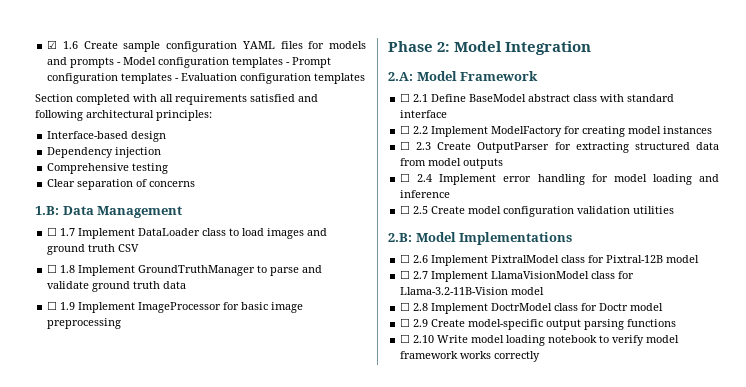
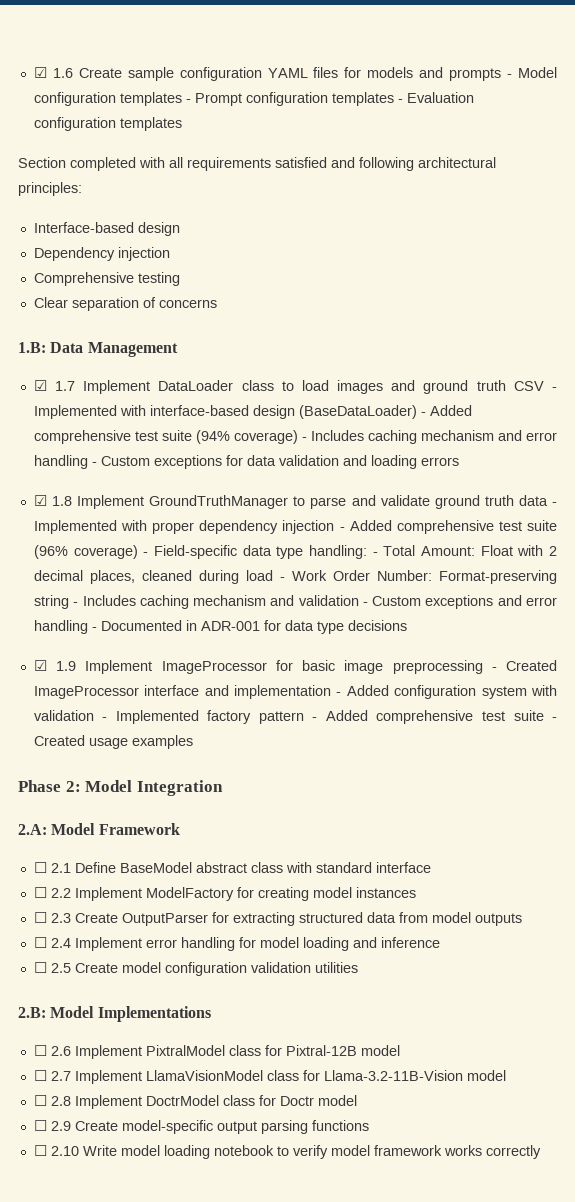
- ☐ 1.7 Implement DataLoader class to load images and ground truth CSV
- ☐ 1.8 Implement GroundTruthManager to parse and validate ground truth data
- ☐ 1.9 Implement ImageProcessor for basic image preprocessing
+ ☑ 1.7 Implement DataLoader class to load images and ground truth CSV - Implemented with interface-based design (BaseDataLoader) - Added comprehensive test suite (94% coverage) - Includes caching mechanism and error handling - Custom exceptions for data validation and loading errors
+ ☑ 1.8 Implement GroundTruthManager to parse and validate ground truth data - Implemented with proper dependency injection - Added comprehensive test suite (96% coverage) - Field-specific data type handling: - Total Amount: Float with 2 decimal places, cleaned during load - Work Order Number: Format-preserving string - Includes caching mechanism and validation - Custom exceptions and error handling - Documented in ADR-001 for data type decisions
+ ☑ 1.9 Implement ImageProcessor for basic image preprocessing - Created ImageProcessor interface and implementation - Added configuration system with validation - Implemented factory pattern - Added comprehensive test suite - Created usage examples

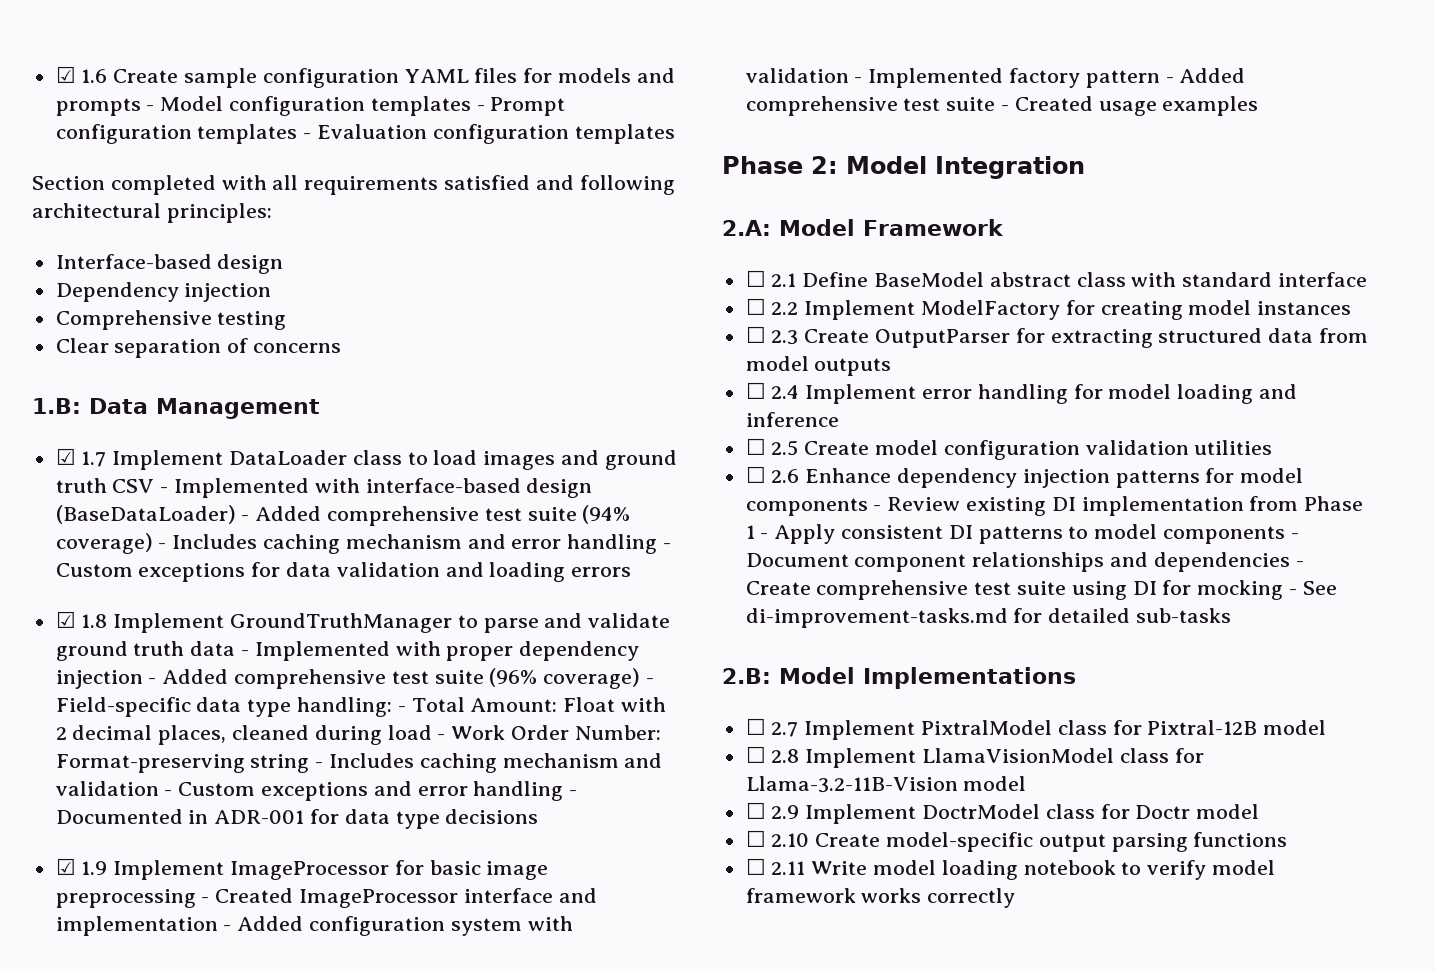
+ ☐ 2.6 Enhance dependency injection patterns for model components - Review existing DI implementation from Phase 1 - Apply consistent DI patterns to model components - Document component relationships and dependencies - Create comprehensive test suite using DI for mocking - See di-improvement-tasks.md for detailed sub-tasks
- ☐ 2.6 Implement PixtralModel class for Pixtral-12B model
+ ☐ 2.7 Implement PixtralModel class for Pixtral-12B model
- ☐ 2.7 Implement LlamaVisionModel class for Llama-3.2-11B-Vision model
+ ☐ 2.8 Implement LlamaVisionModel class for Llama-3.2-11B-Vision model
- ☐ 2.8 Implement DoctrModel class for Doctr model
+ ☐ 2.9 Implement DoctrModel class for Doctr model
- ☐ 2.9 Create model-specific output parsing functions
+ ☐ 2.10 Create model-specific output parsing functions
- ☐ 2.10 Write model loading notebook to verify model framework works correctly
+ ☐ 2.11 Write model loading notebook to verify model framework works correctly

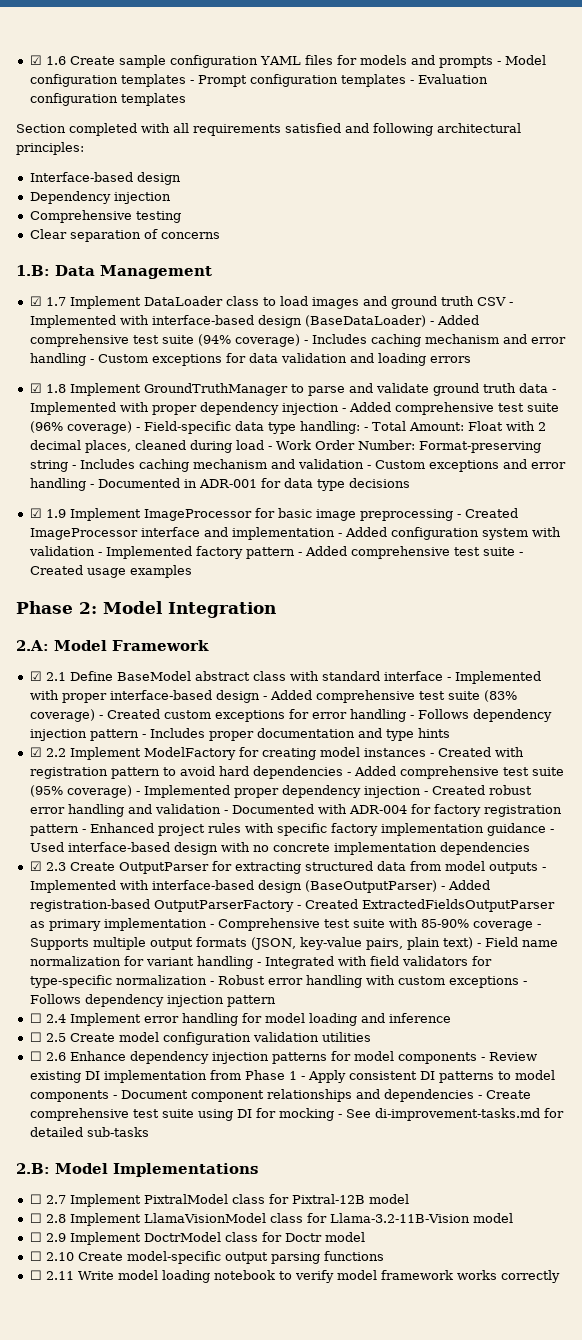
- ☐ 2.1 Define BaseModel abstract class with standard interface
- ☐ 2.2 Implement ModelFactory for creating model instances
- ☐ 2.3 Create OutputParser for extracting structured data from model outputs
+ ☑ 2.1 Define BaseModel abstract class with standard interface - Implemented with proper interface-based design - Added comprehensive test suite (83% coverage) - Created custom exceptions for error handling - Follows dependency injection pattern - Includes proper documentation and type hints
+ ☑ 2.2 Implement ModelFactory for creating model instances - Created with registration pattern to avoid hard dependencies - Added comprehensive test suite (95% coverage) - Implemented proper dependency injection - Created robust error handling and validation - Documented with ADR-004 for factory registration pattern - Enhanced project rules with specific factory implementation guidance - Used interface-based design with no concrete implementation dependencies
+ ☑ 2.3 Create OutputParser for extracting structured data from model outputs - Implemented with interface-based design (BaseOutputParser) - Added registration-based OutputParserFactory - Created ExtractedFieldsOutputParser as primary implementation - Comprehensive test suite with 85-90% coverage - Supports multiple output formats (JSON, key-value pairs, plain text) - Field name normalization for variant handling - Integrated with field validators for type-specific normalization - Robust error handling with custom exceptions - Follows dependency injection pattern

